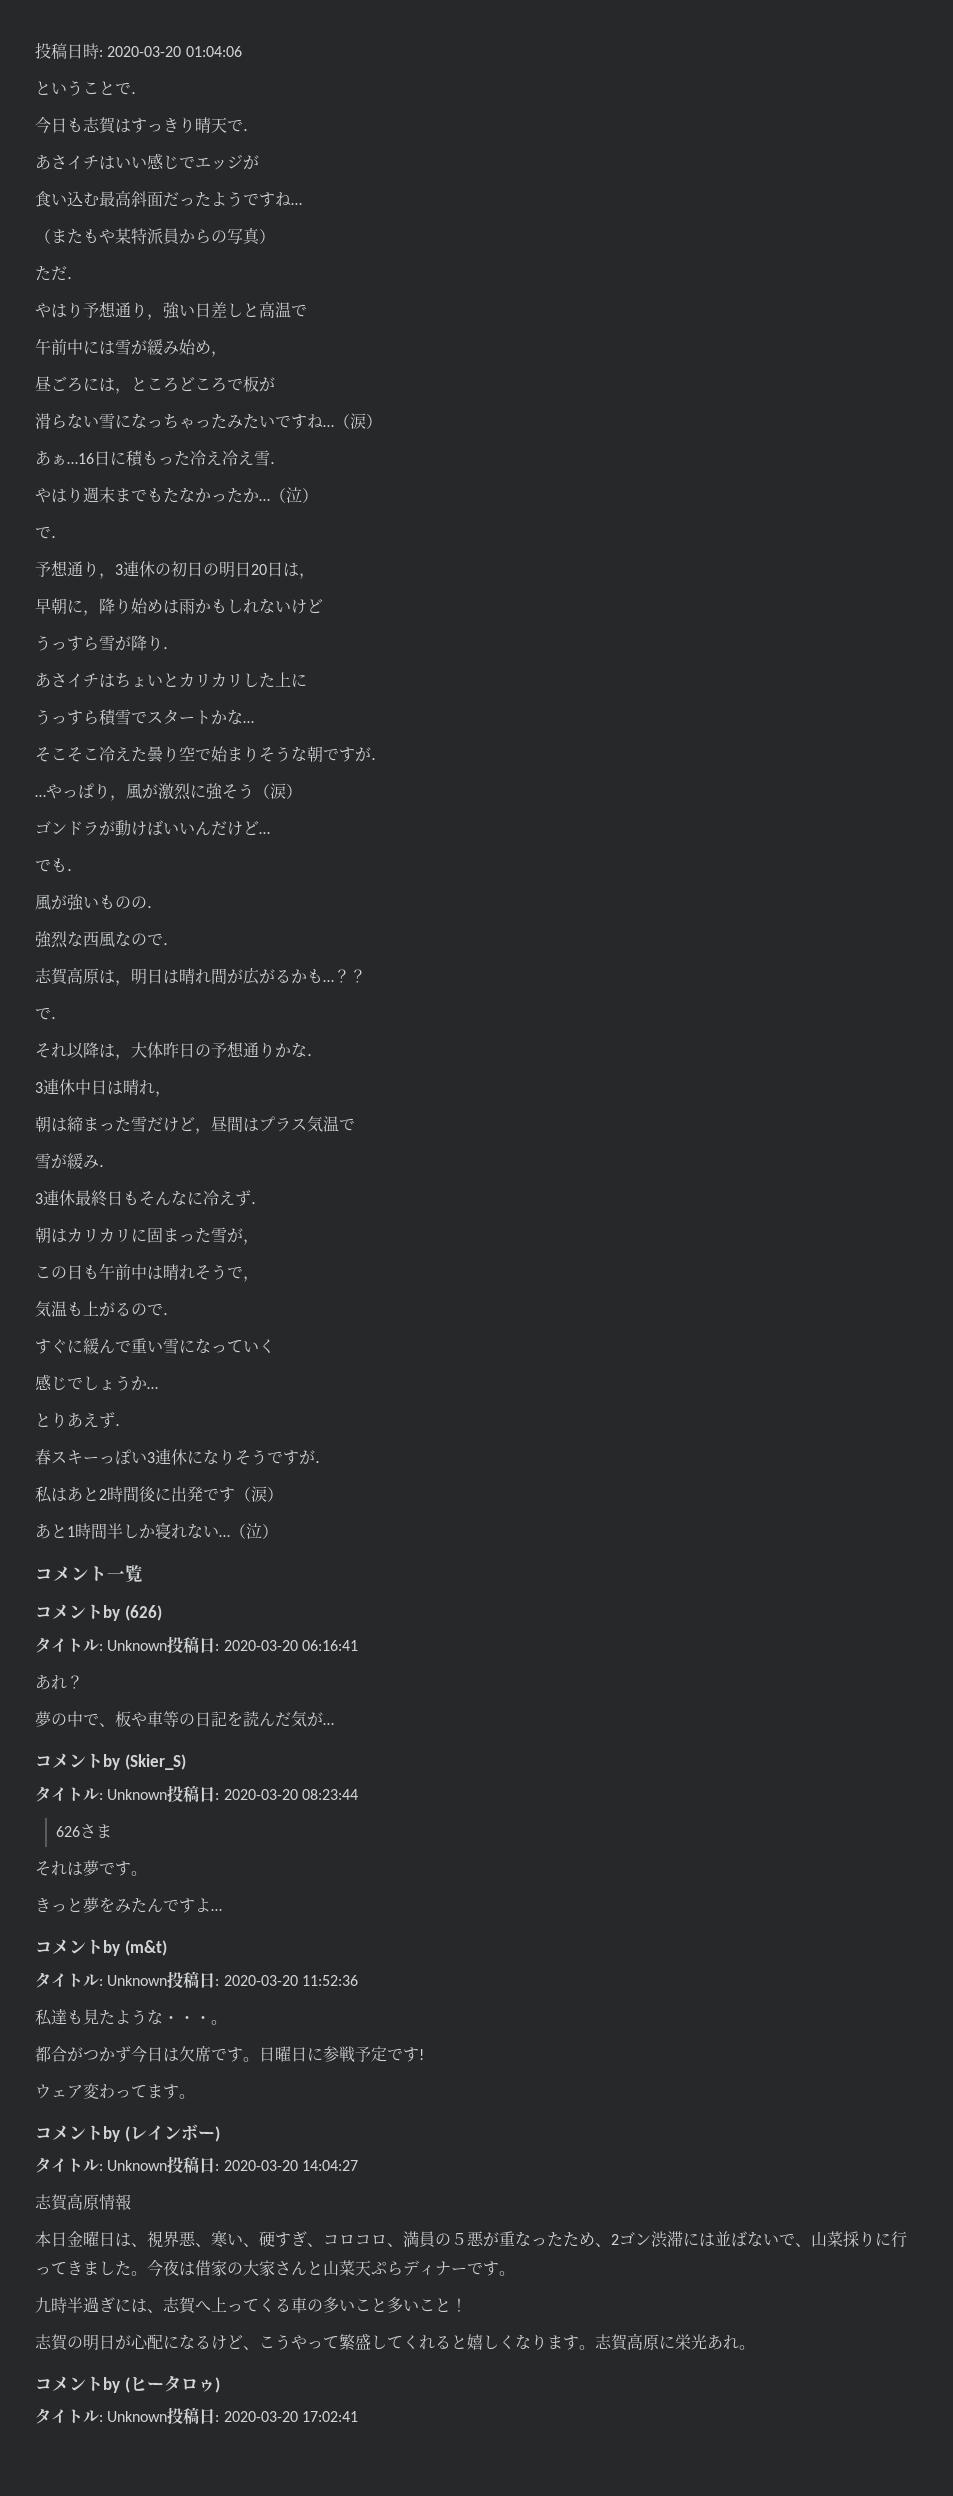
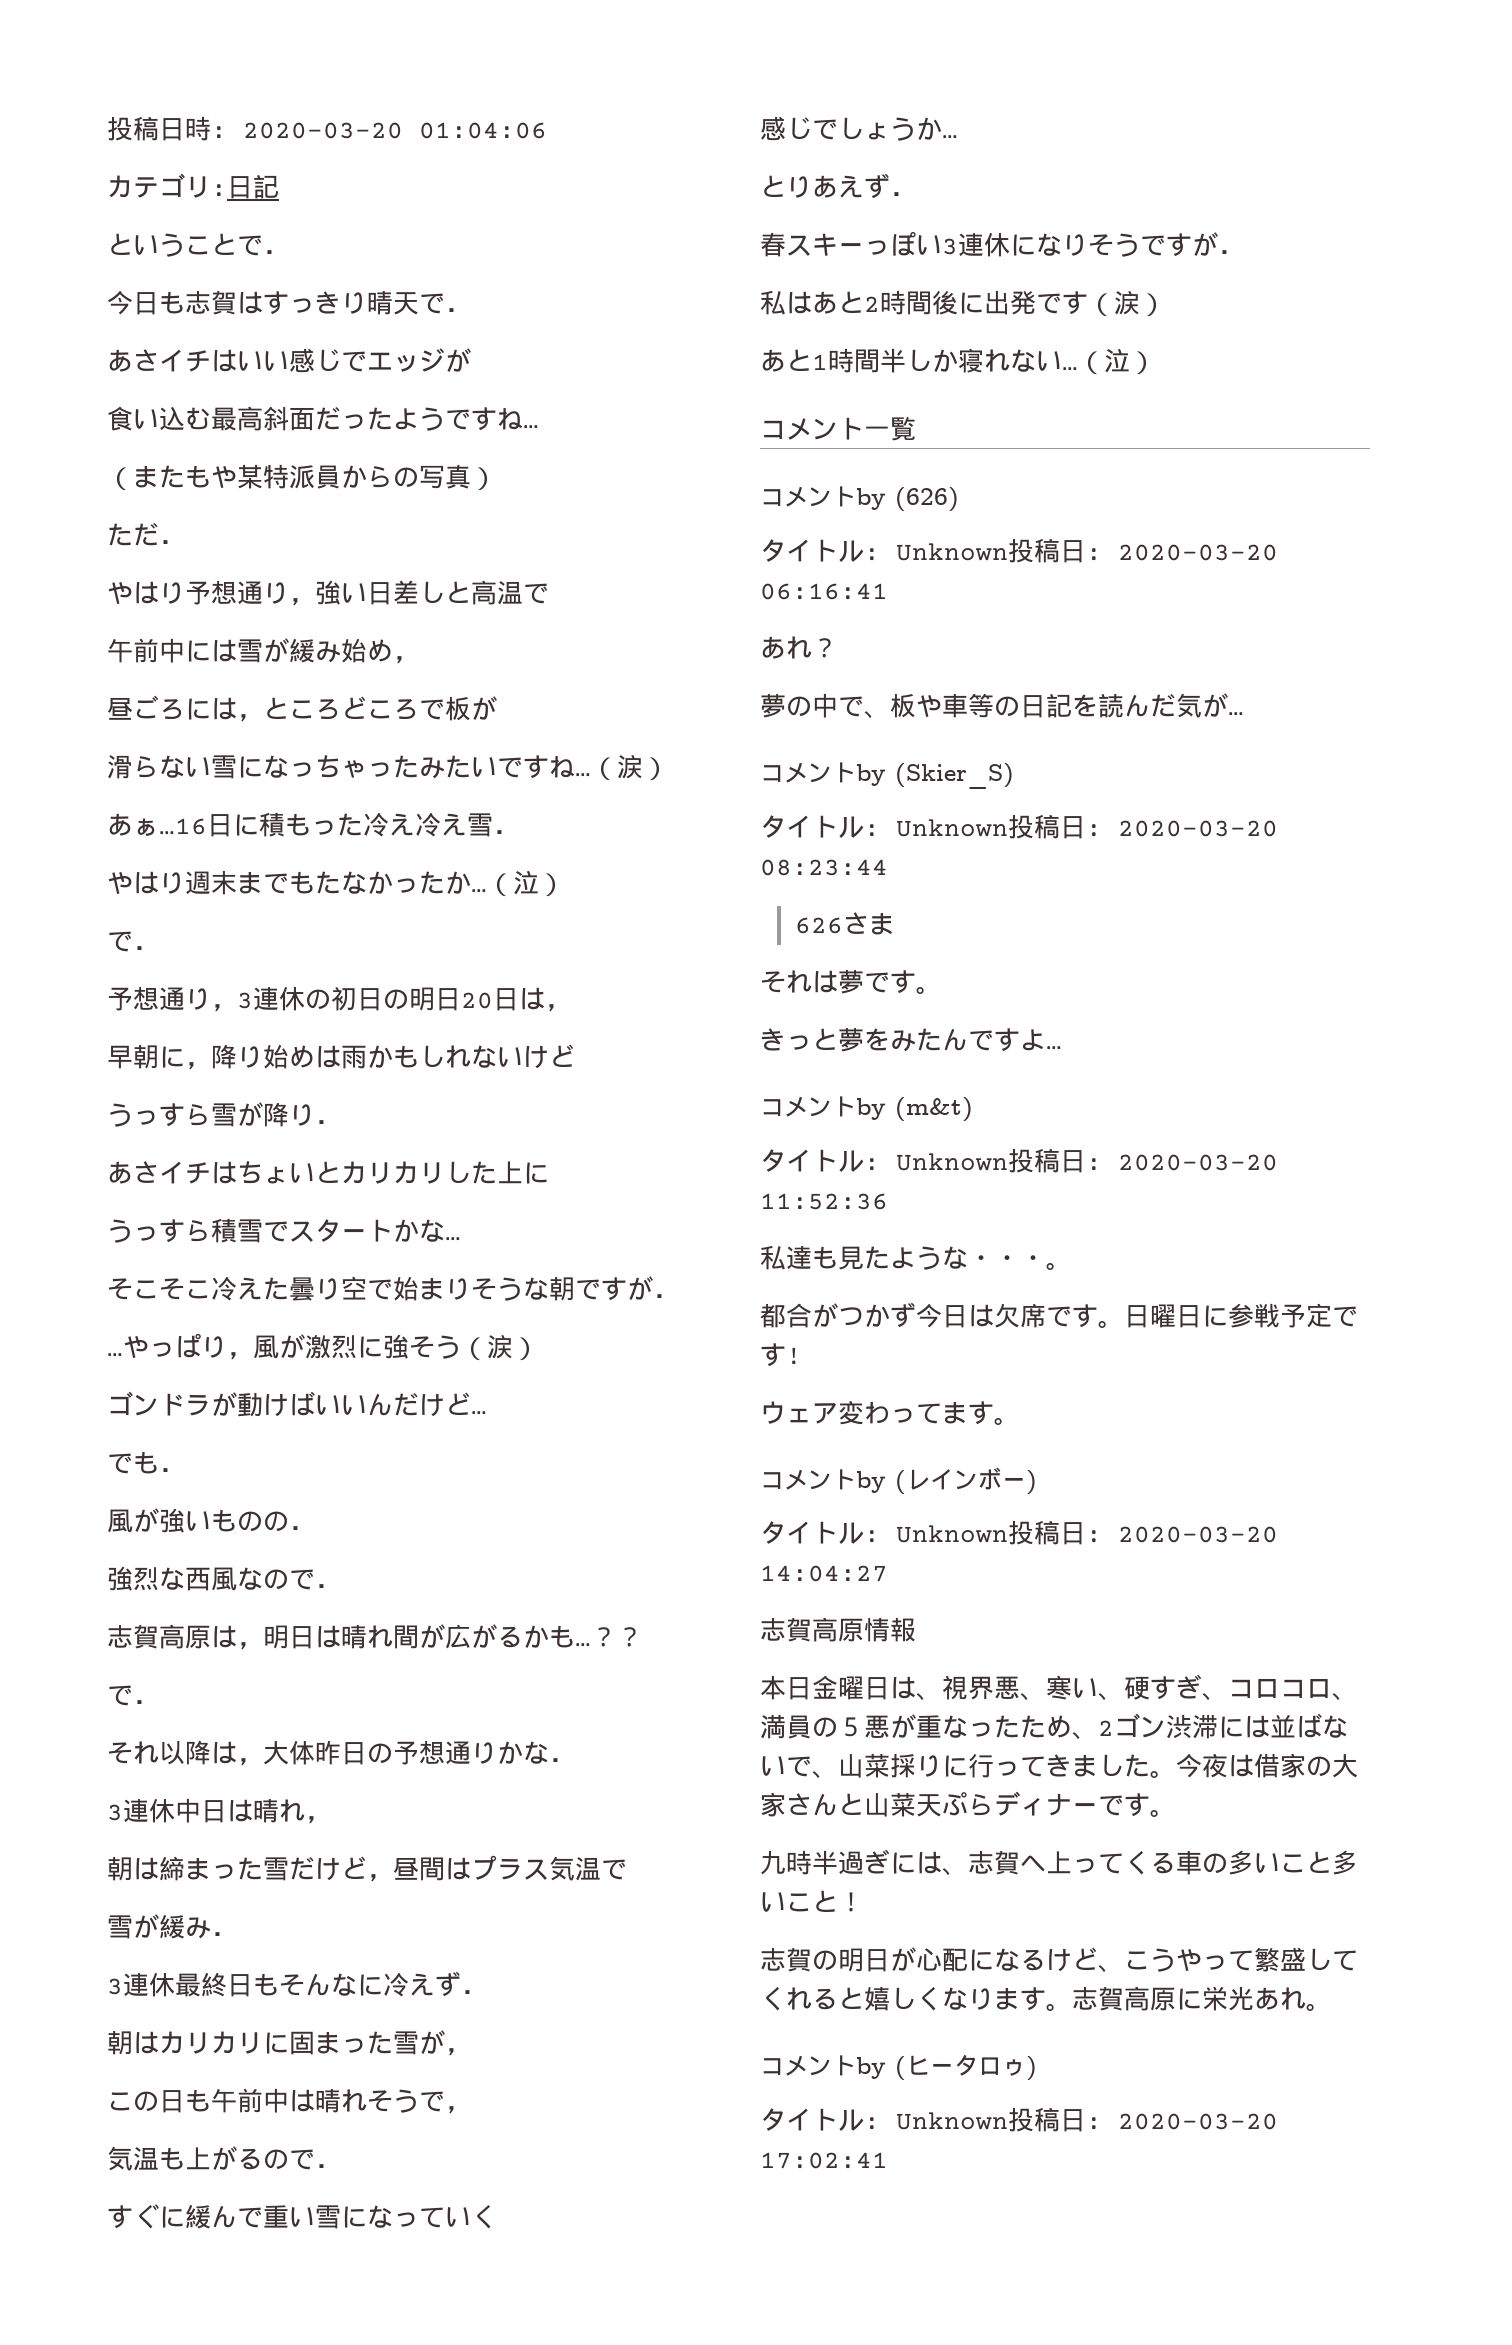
+ カテゴリ:日記

